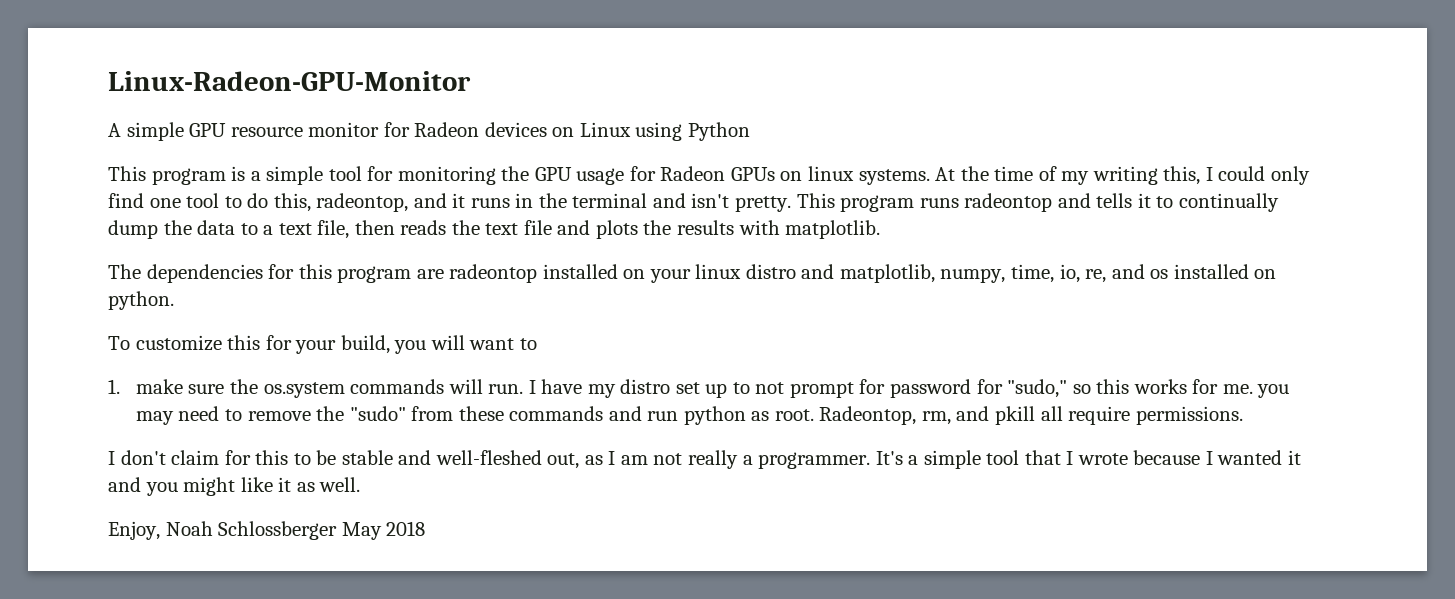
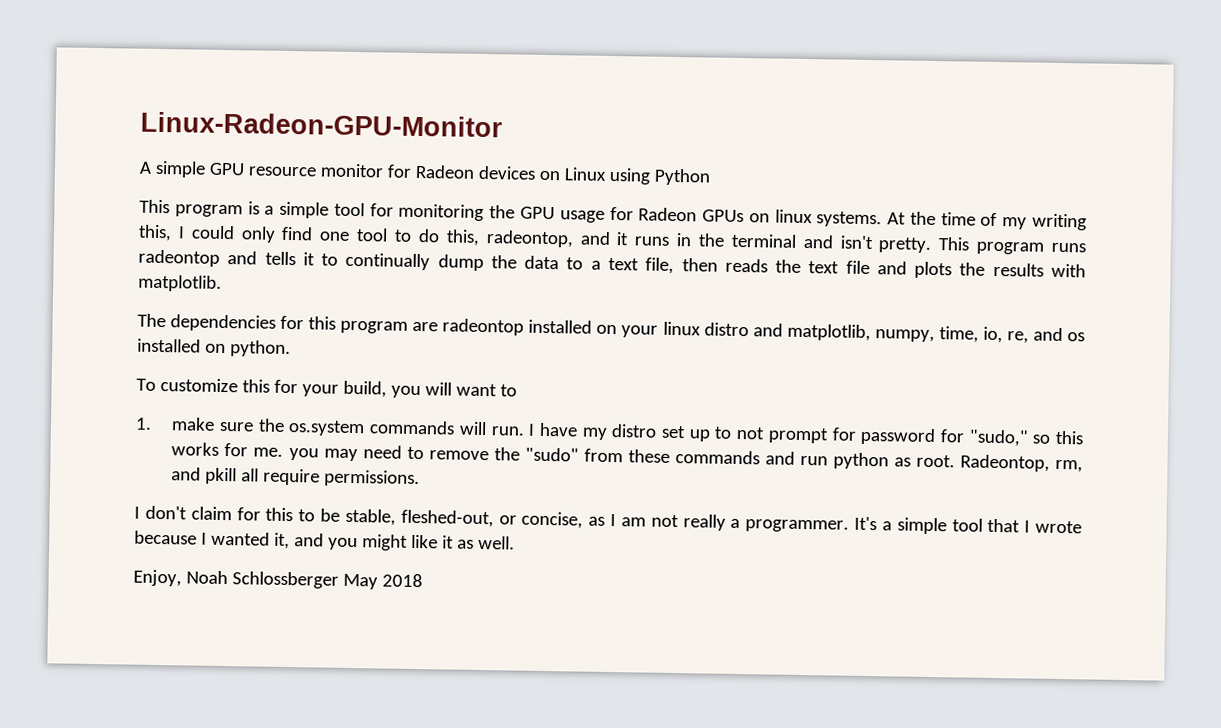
- I don't claim for this to be stable and well-fleshed out, as I am not really a programmer.
+ I don't claim for this to be stable, fleshed-out, or concise, as I am not really a programmer.
- It's a simple tool that I wrote because I wanted it and you might like it as well.
+ It's a simple tool that I wrote because I wanted it, and you might like it as well.

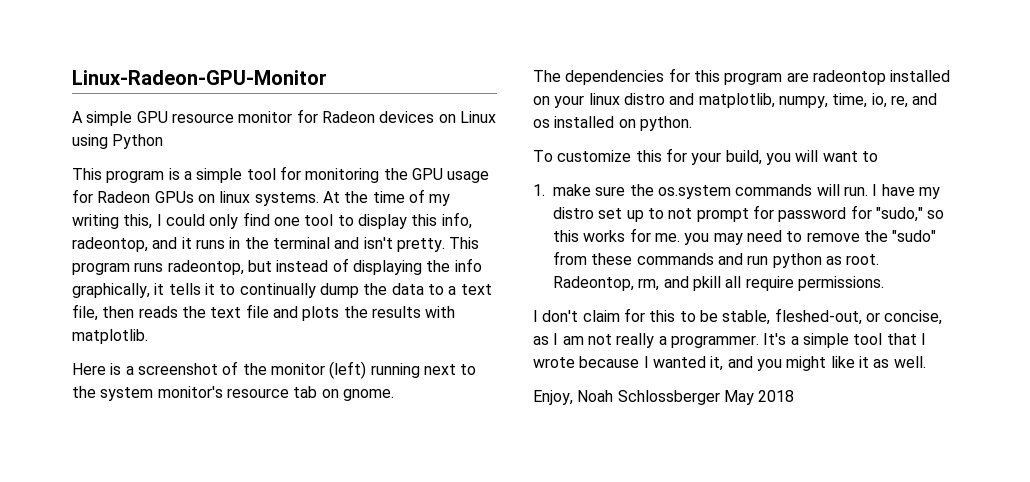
- At the time of my writing this, I could only find one tool to do this, radeontop, and it runs in the terminal and isn't pretty.
+ At the time of my writing this, I could only find one tool to display this info, radeontop, and it runs in the terminal and isn't pretty.
- This program runs radeontop and tells it to continually dump the data to a text file, then reads the text file and plots the results with matplotlib.
+ This program runs radeontop, but instead of displaying the info graphically, it tells it to continually dump the data to a text file, then reads the text file and plots the results with matplotlib.
+ Here is a screenshot of the monitor (left) running next to the system monitor's resource tab on gnome.

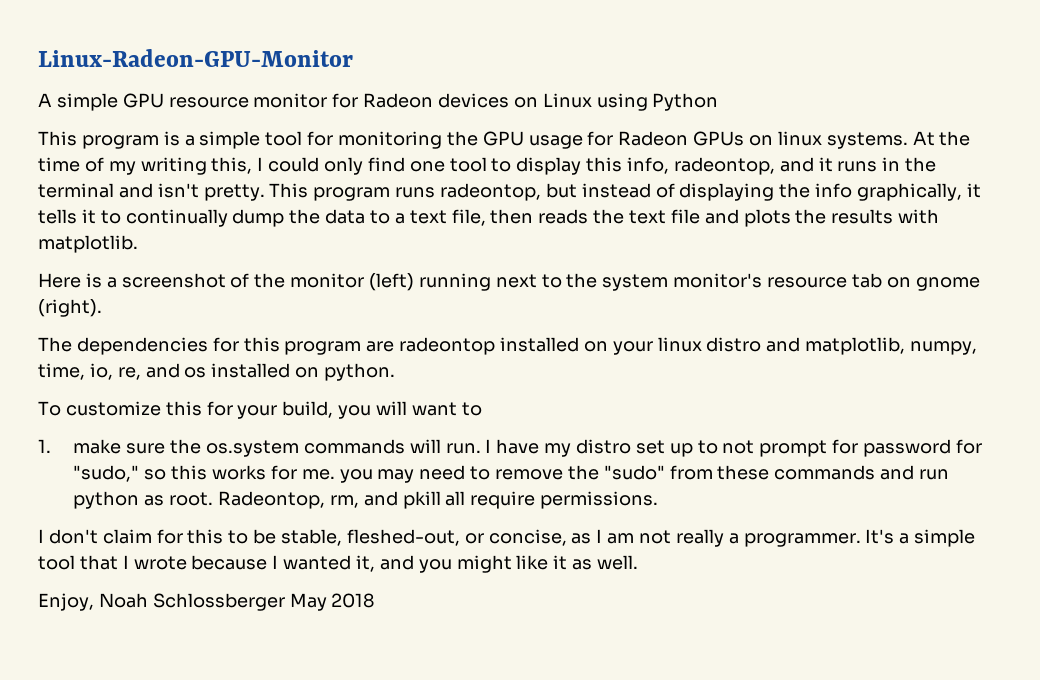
- Here is a screenshot of the monitor (left) running next to the system monitor's resource tab on gnome.
+ Here is a screenshot of the monitor (left) running next to the system monitor's resource tab on gnome (right).

